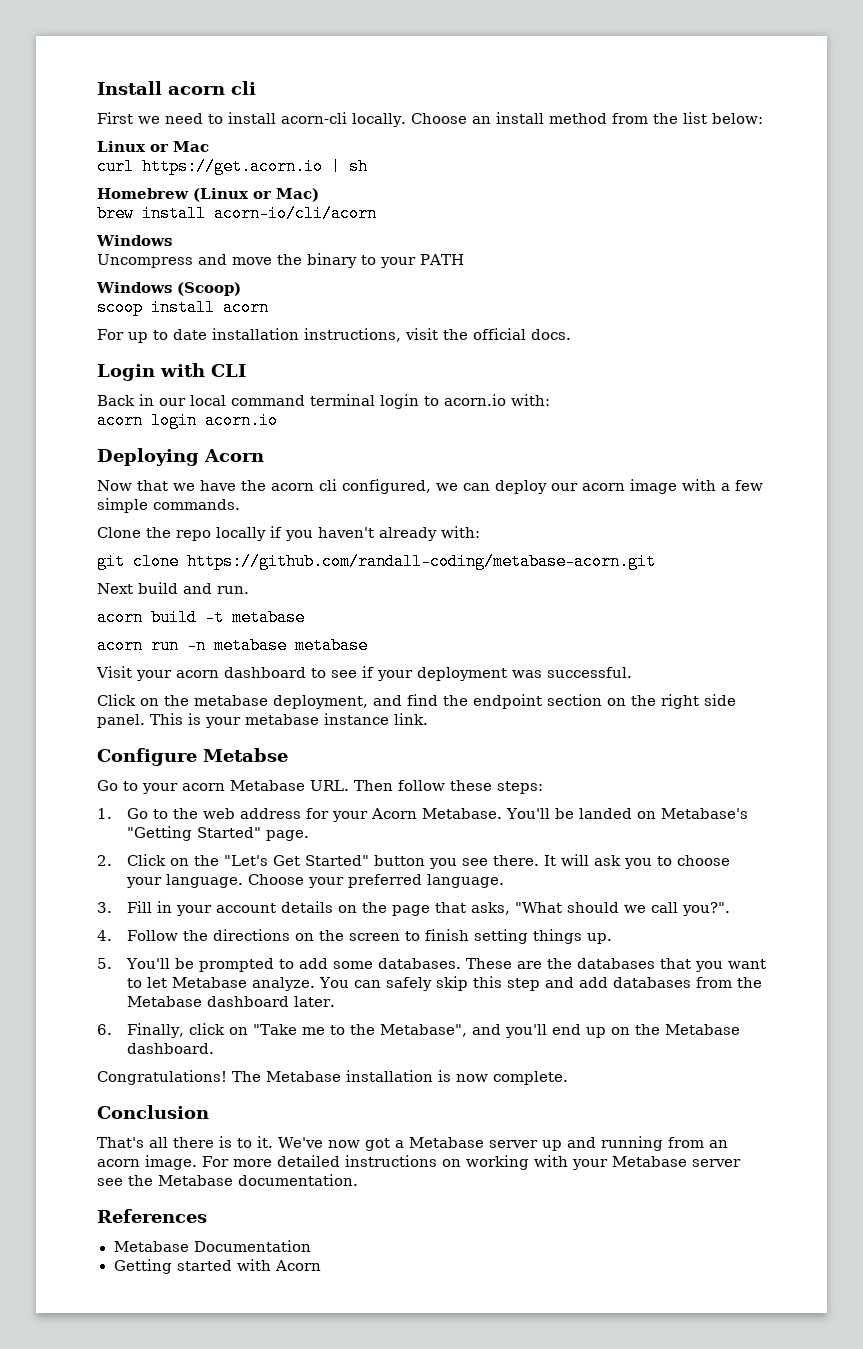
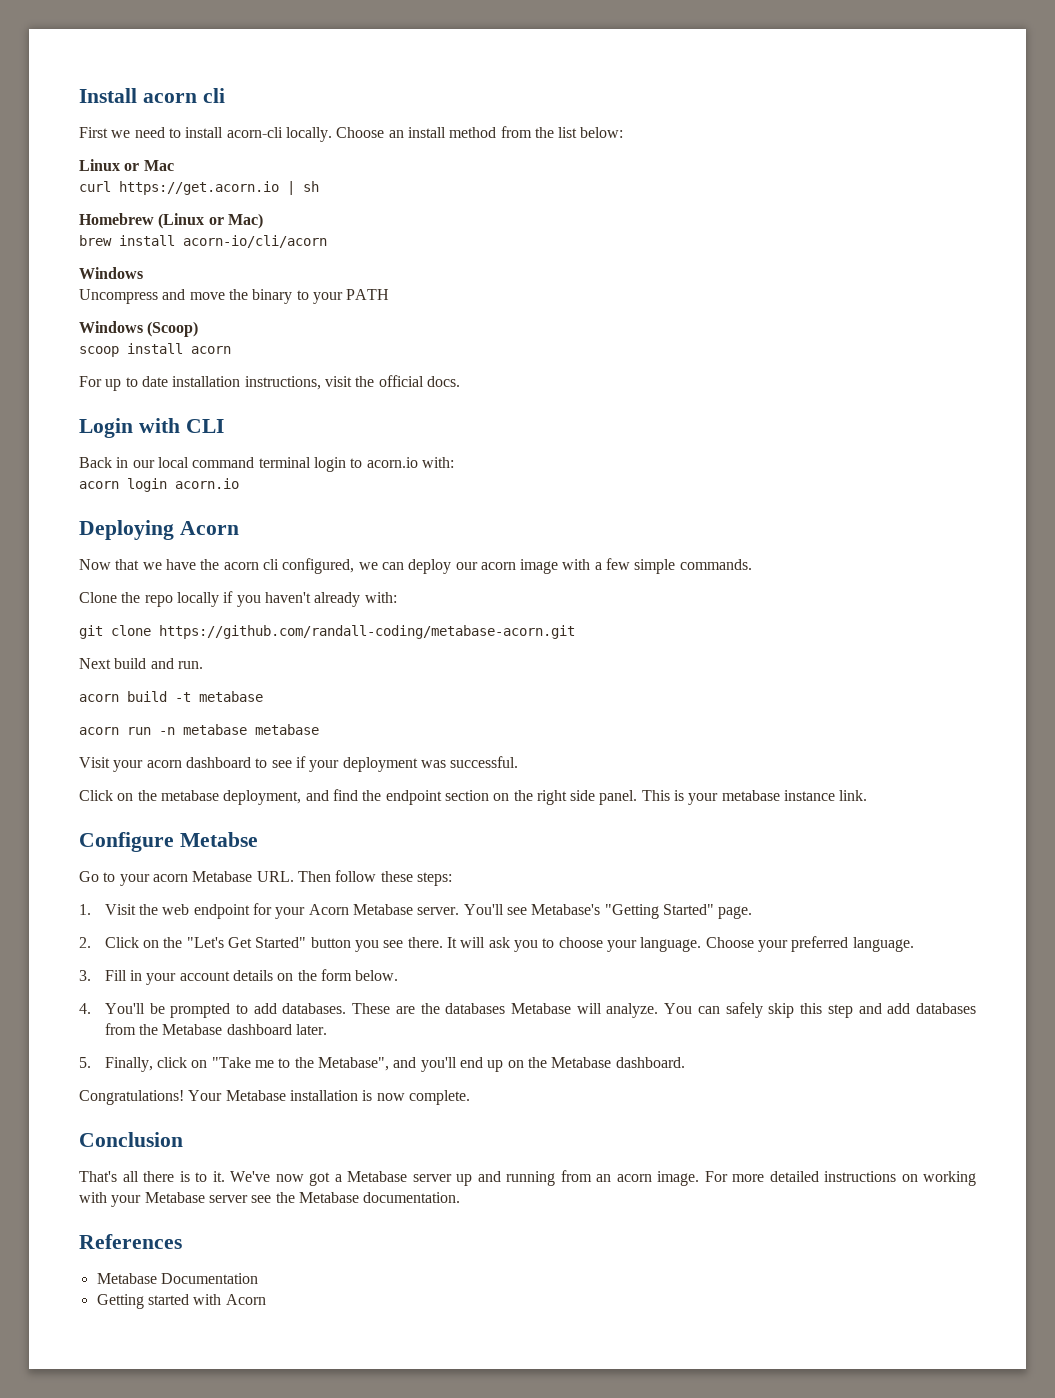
- 1. Go to the web address for your Acorn Metabase. You'll be landed on Metabase's "Getting Started" page.
+ 1. Visit the web endpoint for your Acorn Metabase server. You'll see Metabase's "Getting Started" page.
- 3. Fill in your account details on the page that asks, "What should we call you?".
- 4. Follow the directions on the screen to finish setting things up.
- 5. You'll be prompted to add some databases.
+ 3. Fill in your account details on the form below.
+ 4. You'll be prompted to add databases.
- These are the databases that you want to let Metabase analyze.
+ These are the databases Metabase will analyze.
- 6. Finally, click on "Take me to the Metabase", and you'll end up on the Metabase dashboard.
+ 5. Finally, click on "Take me to the Metabase", and you'll end up on the Metabase dashboard.
- The Metabase installation is now complete.
+ Your Metabase installation is now complete.

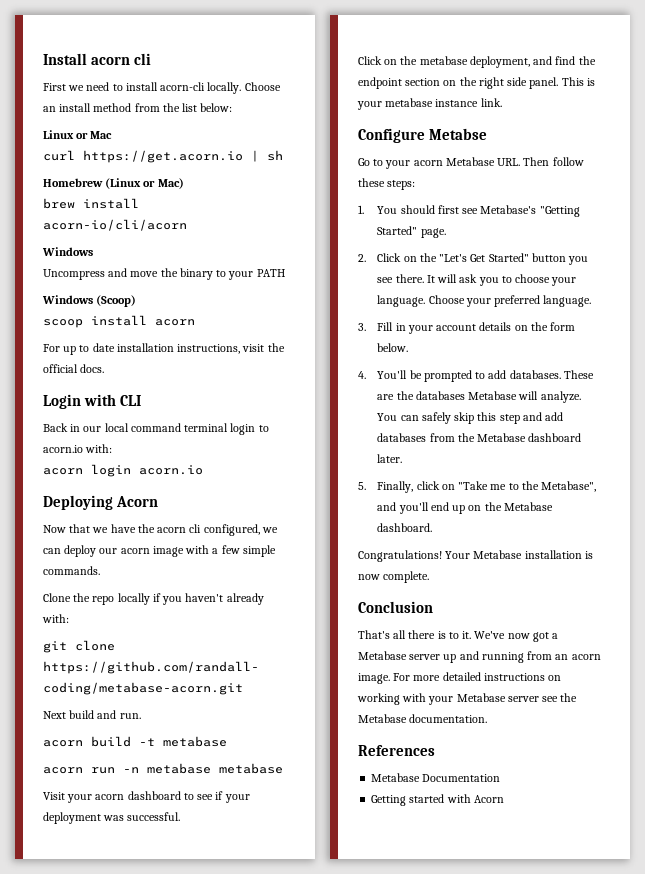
- 1. Visit the web endpoint for your Acorn Metabase server. You'll see Metabase's "Getting Started" page.
+ 1. You should first see Metabase's "Getting Started" page.

